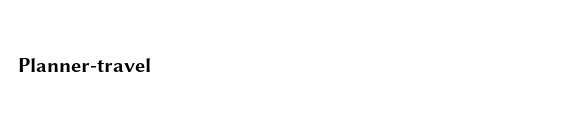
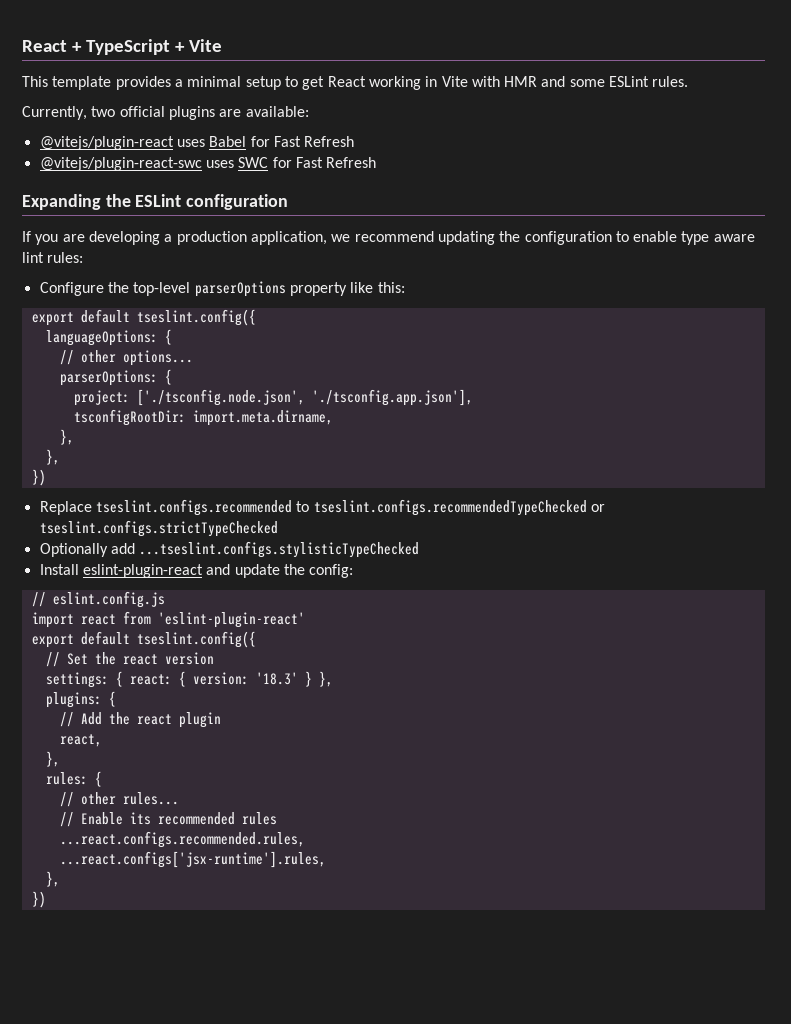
- Planner-travel
+ React + TypeScript + Vite
+ This template provides a minimal setup to get React working in Vite with HMR and some ESLint rules.
+ Currently, two official plugins are available:
+ @vitejs/plugin-react uses Babel for Fast Refresh
+ @vitejs/plugin-react-swc uses SWC for Fast Refresh
+ Expanding the ESLint configuration
+ If you are developing a production application, we recommend updating the configuration to enable type aware lint rules:
+ Configure the top-level parserOptions property like this:
+ export default tseslint.config({
+ languageOptions: {
+ // other options...
+ parserOptions: {
+ project: ['./tsconfig.node.json', './tsconfig.app.json'],
+ tsconfigRootDir: import.meta.dirname,
+ },
+ },
+ })
+ Replace tseslint.configs.recommended to tseslint.configs.recommendedTypeChecked or tseslint.configs.strictTypeChecked
+ Optionally add ...tseslint.configs.stylisticTypeChecked
+ Install eslint-plugin-react and update the config:
+ // eslint.config.js
+ import react from 'eslint-plugin-react'
+ export default tseslint.config({
+ // Set the react version
+ settings: { react: { version: '18.3' } },
+ plugins: {
+ // Add the react plugin
+ react,
+ },
+ rules: {
+ // other rules...
+ // Enable its recommended rules
+ ...react.configs.recommended.rules,
+ ...react.configs['jsx-runtime'].rules,
+ },
+ })

